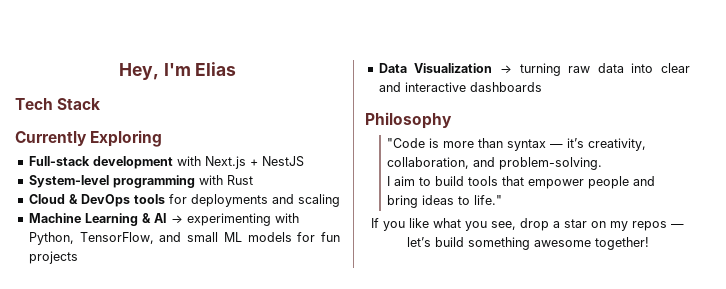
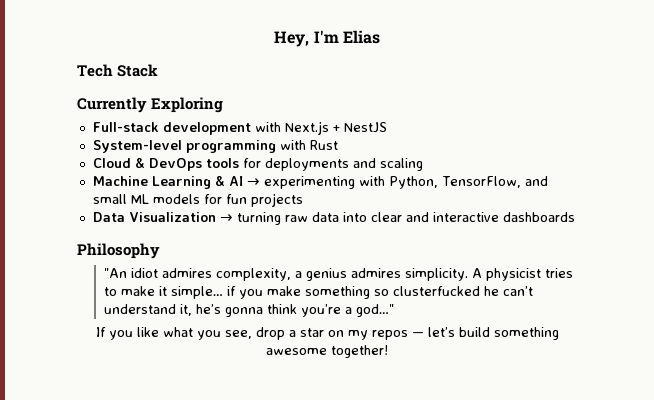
- "Code is more than syntax — it’s creativity, collaboration, and problem-solving.
- I aim to build tools that empower people and bring ideas to life."
+ "An idiot admires complexity, a genius admires simplicity. A physicist tries to make it simple… if you make something so clusterfucked he can’t understand it, he’s gonna think you’re a god…"

